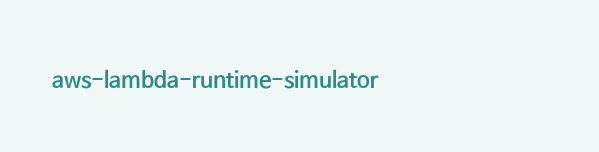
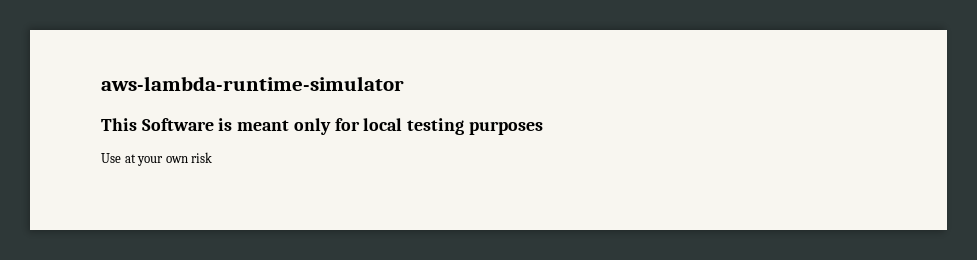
+ This Software is meant only for local testing purposes
+ Use at your own risk

